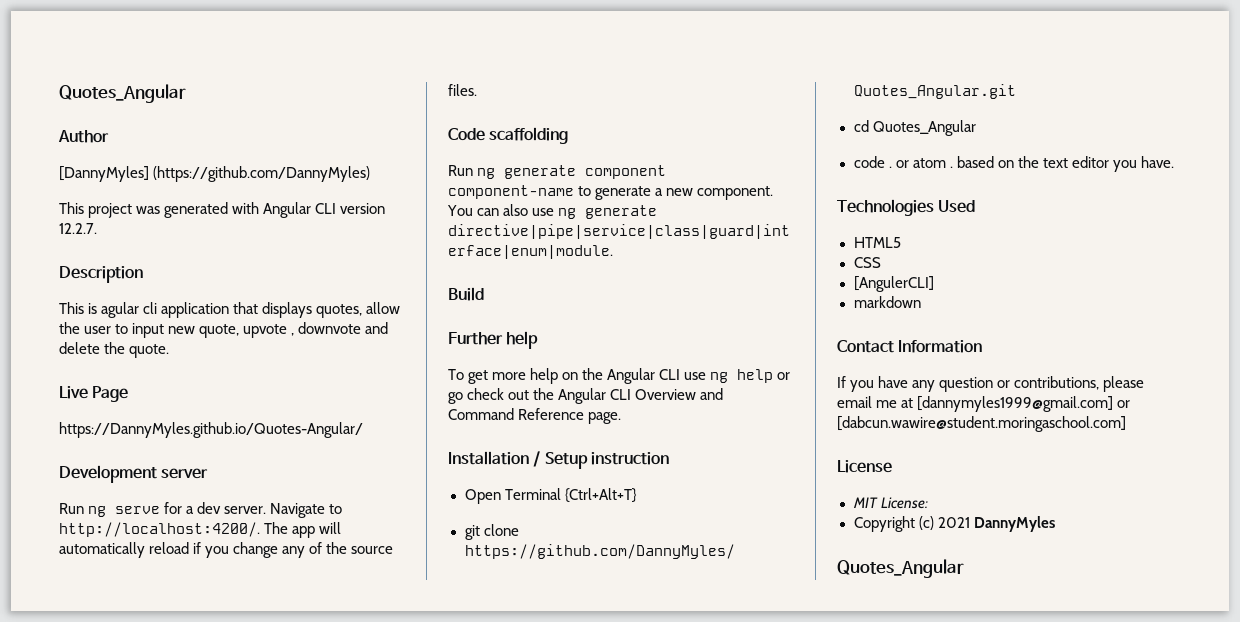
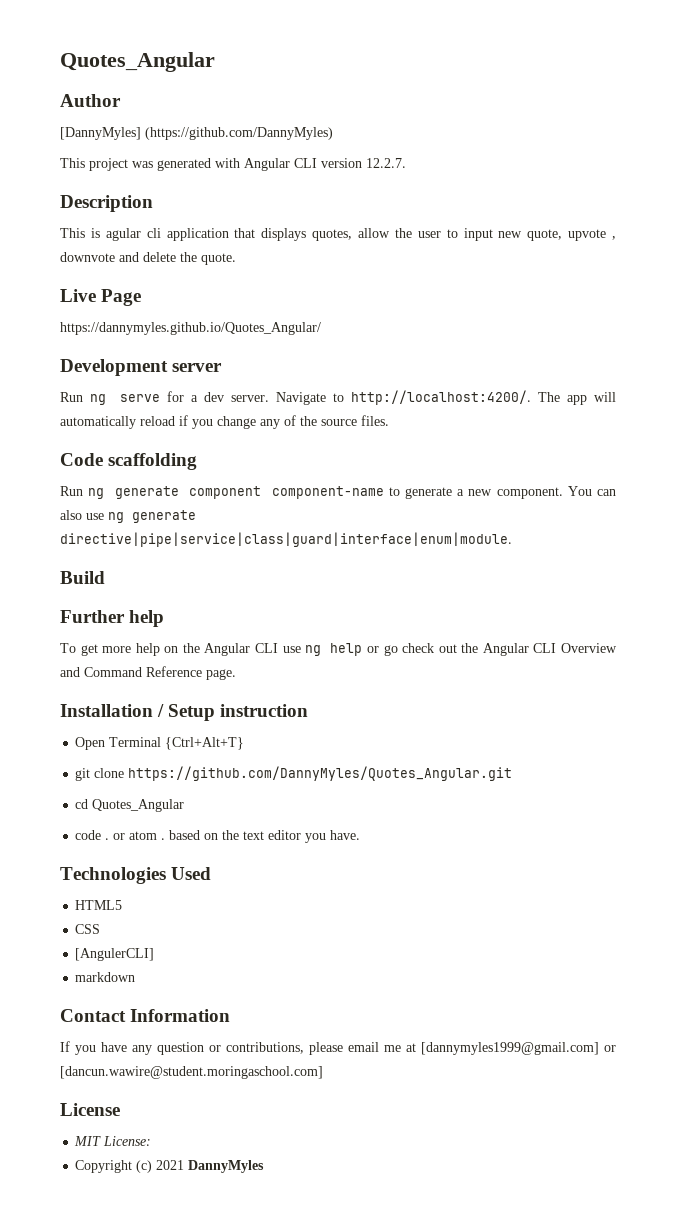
- https://DannyMyles.github.io/Quotes-Angular/
+ https://dannymyles.github.io/Quotes_Angular/
- If you have any question or contributions, please email me at [dannymyles1999@gmail.com] or [dabcun.wawire@student.moringaschool.com]
+ If you have any question or contributions, please email me at [dannymyles1999@gmail.com] or [dancun.wawire@student.moringaschool.com]
  Copyright (c) 2021 DannyMyles
- Quotes_Angular

